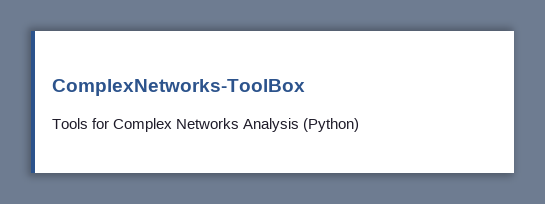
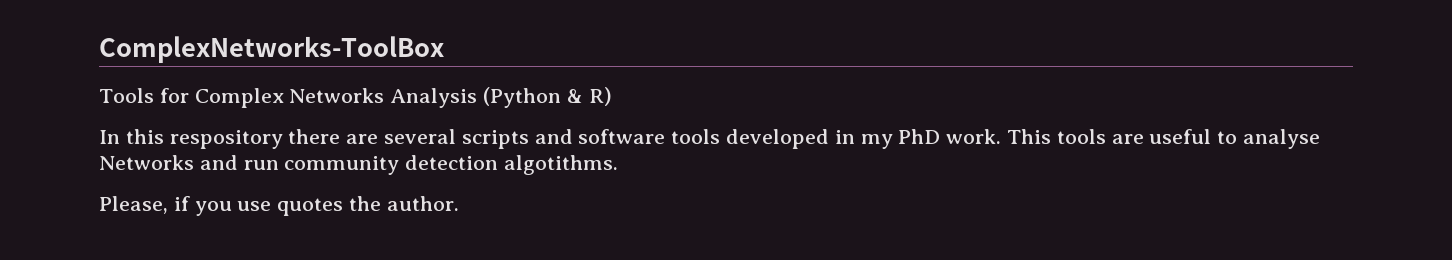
- Tools for Complex Networks Analysis (Python)
+ Tools for Complex Networks Analysis (Python & R)
+ In this respository there are several scripts and software tools developed in my PhD work. This tools are useful to analyse Networks and run community detection algotithms.
+ Please, if you use quotes the author.

